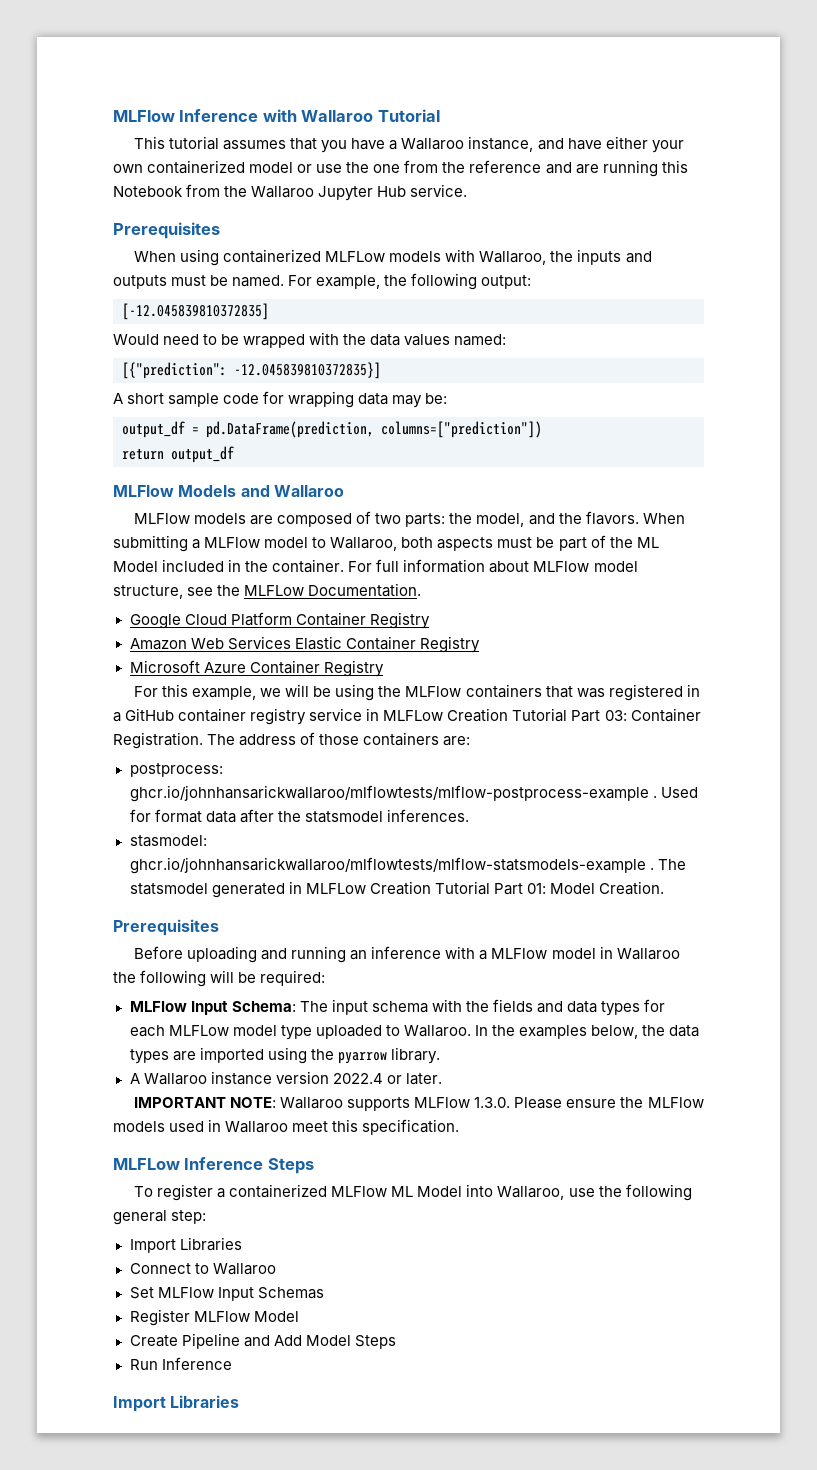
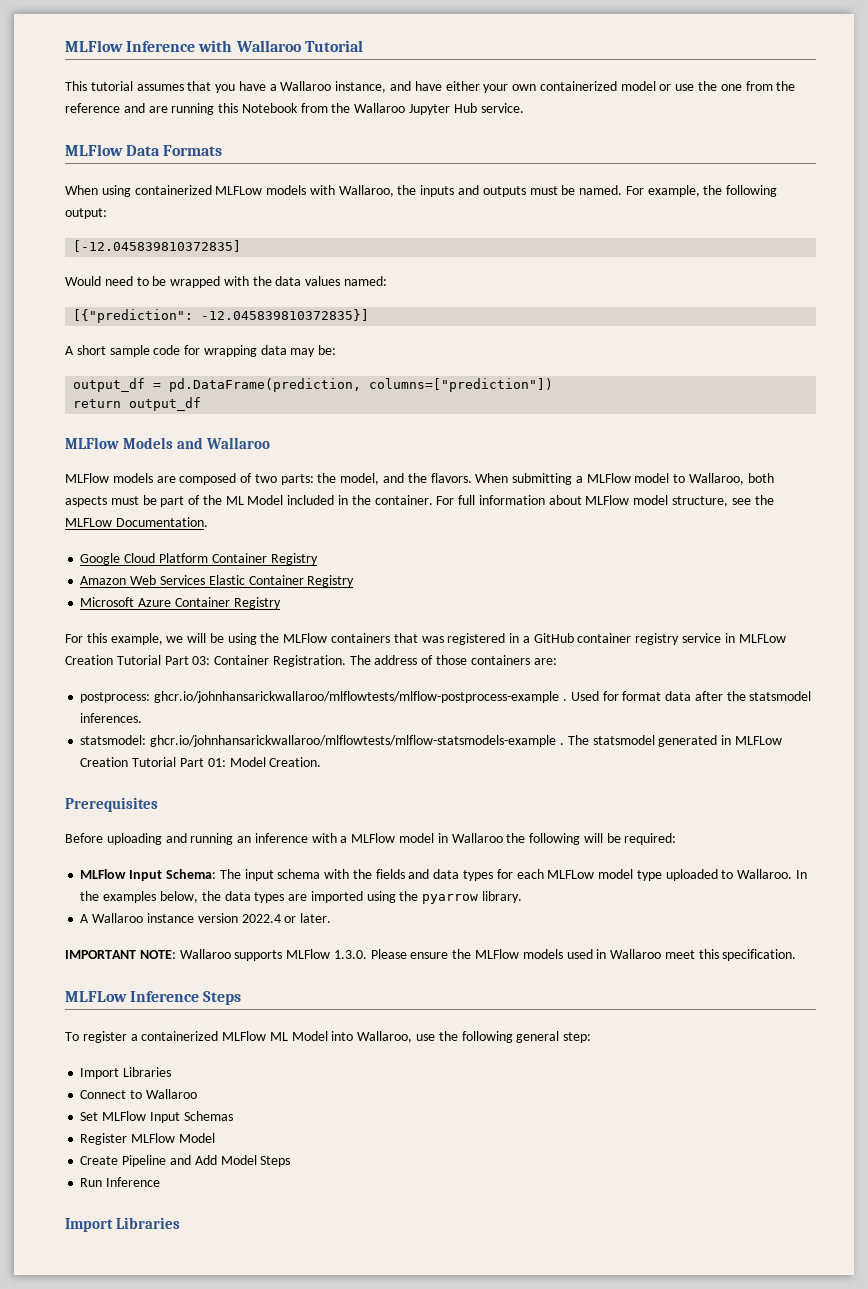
  This tutorial assumes that you have a Wallaroo instance, and have either your own containerized model or use the one from the reference and are running this Notebook from the Wallaroo Jupyter Hub service.
- Prerequisites
+ MLFlow Data Formats
- stasmodel: ghcr.io/johnhansarickwallaroo/mlflowtests/mlflow-statsmodels-example .
+ statsmodel: ghcr.io/johnhansarickwallaroo/mlflowtests/mlflow-statsmodels-example .

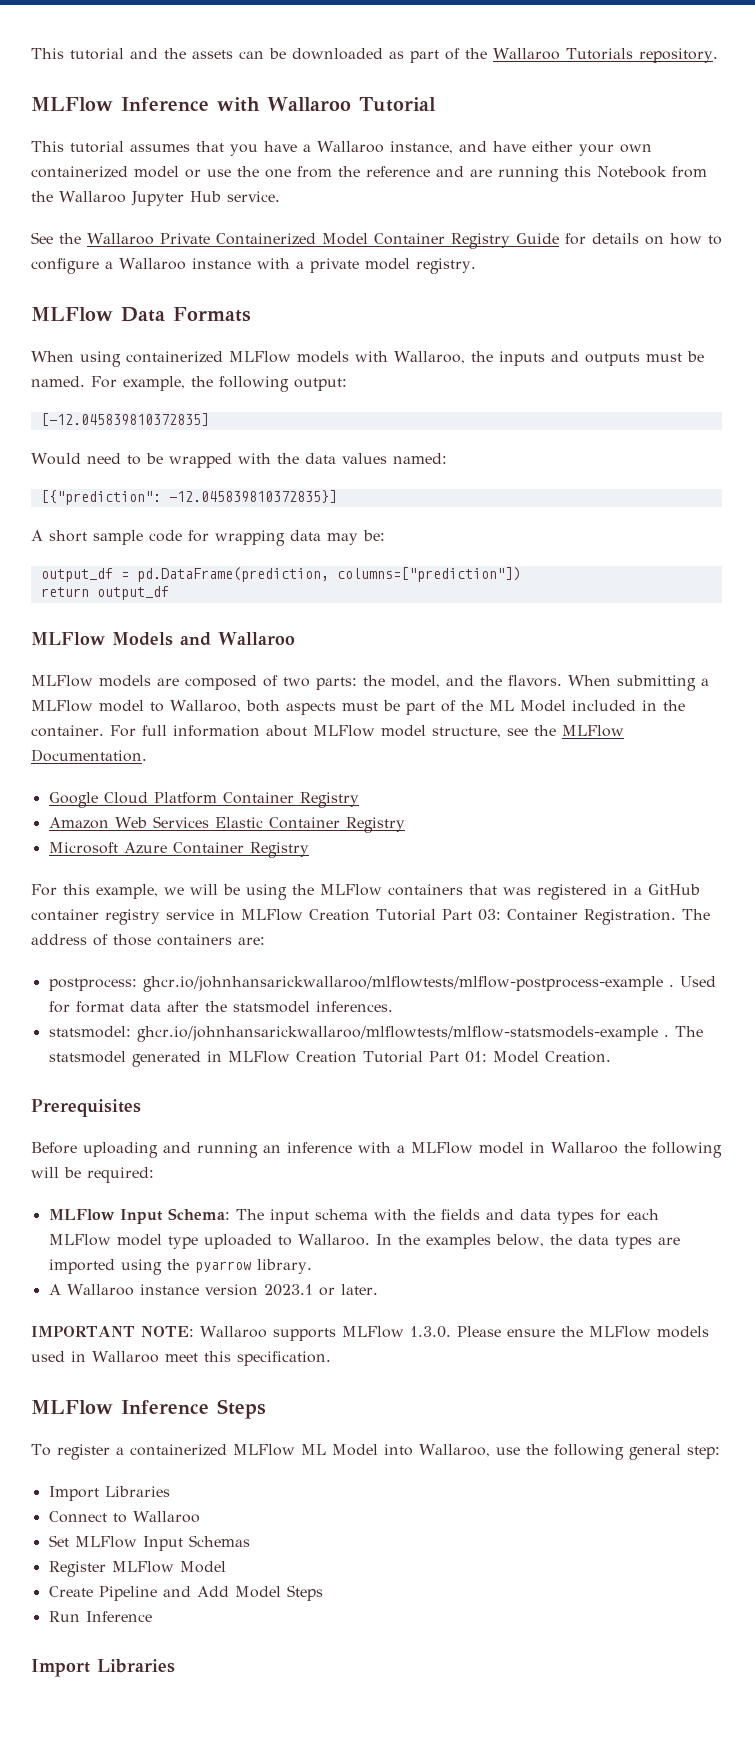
+ This tutorial and the assets can be downloaded as part of the Wallaroo Tutorials repository.
+ See the Wallaroo Private Containerized Model Container Registry Guide for details on how to configure a Wallaroo instance with a private model registry.
- When using containerized MLFLow models with Wallaroo, the inputs and outputs must be named.
+ When using containerized MLFlow models with Wallaroo, the inputs and outputs must be named.
- For full information about MLFlow model structure, see the MLFLow Documentation.
+ For full information about MLFlow model structure, see the MLFlow Documentation.
- For this example, we will be using the MLFlow containers that was registered in a GitHub container registry service in MLFLow Creation Tutorial Part 03: Container Registration.
+ For this example, we will be using the MLFlow containers that was registered in a GitHub container registry service in MLFlow Creation Tutorial Part 03: Container Registration.
- The statsmodel generated in MLFLow Creation Tutorial Part 01: Model Creation.
+ The statsmodel generated in MLFlow Creation Tutorial Part 01: Model Creation.
- MLFlow Input Schema: The input schema with the fields and data types for each MLFLow model type uploaded to Wallaroo.
+ MLFlow Input Schema: The input schema with the fields and data types for each MLFlow model type uploaded to Wallaroo.
- A Wallaroo instance version 2022.4 or later.
+ A Wallaroo instance version 2023.1 or later.
- MLFLow Inference Steps
+ MLFlow Inference Steps

